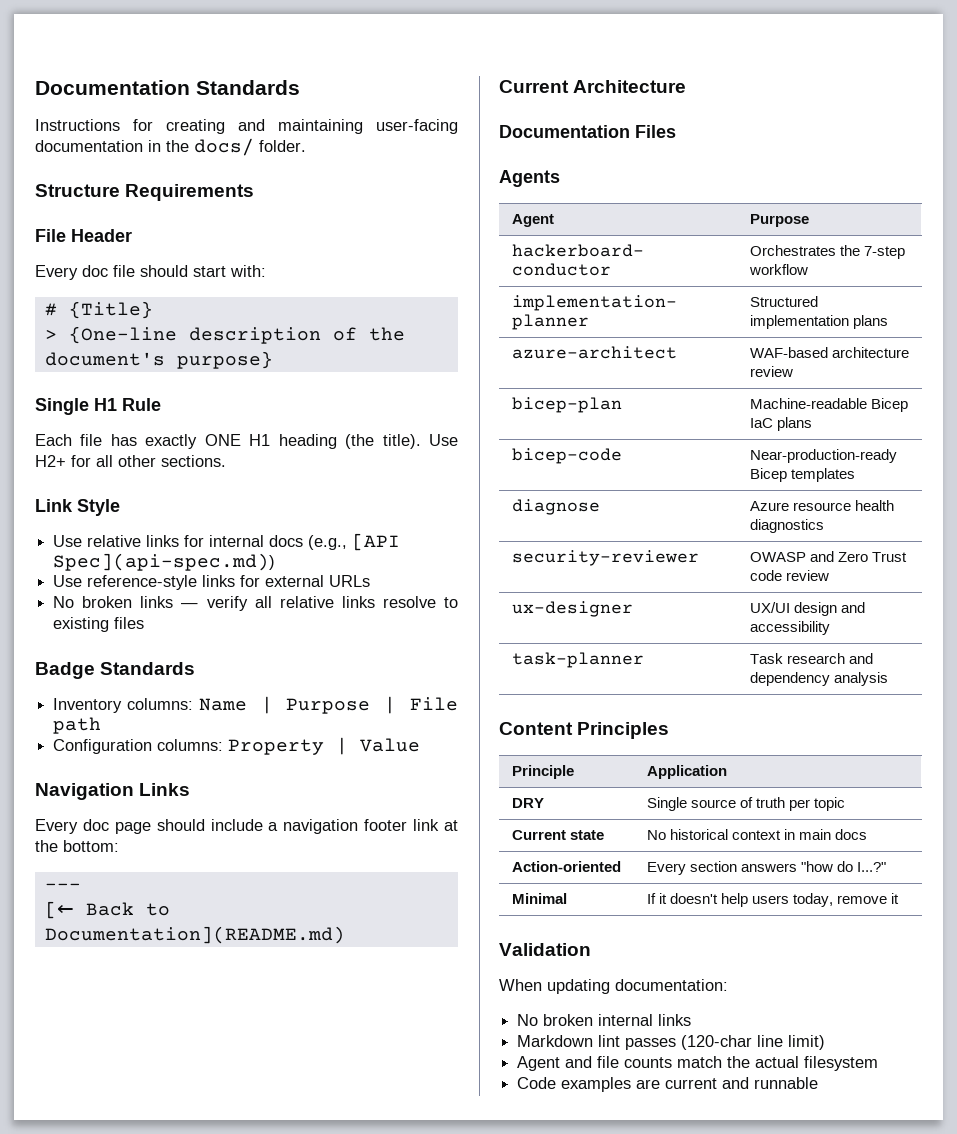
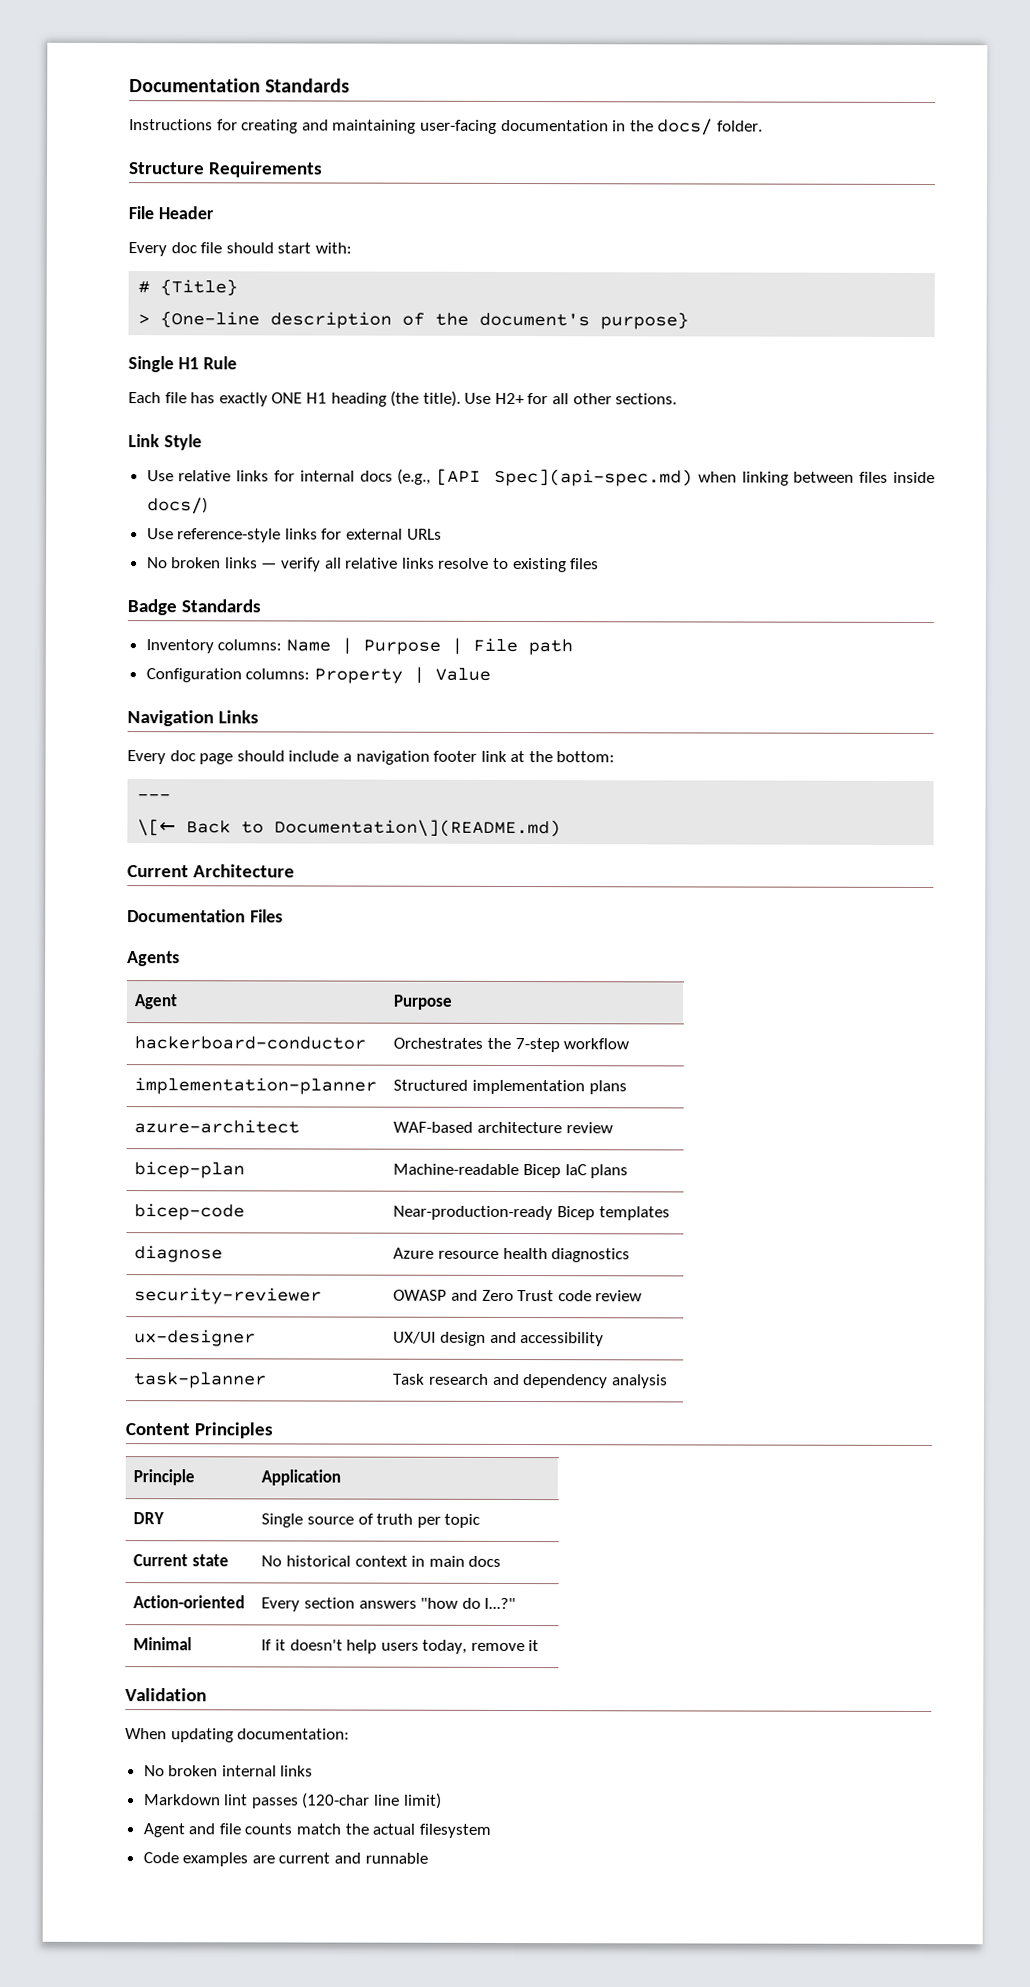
- Use relative links for internal docs (e.g., [API Spec](api-spec.md))
+ Use relative links for internal docs (e.g., [API Spec](api-spec.md) when linking between files inside docs/)
- [← Back to Documentation](README.md)
+ \[← Back to Documentation\](README.md)

